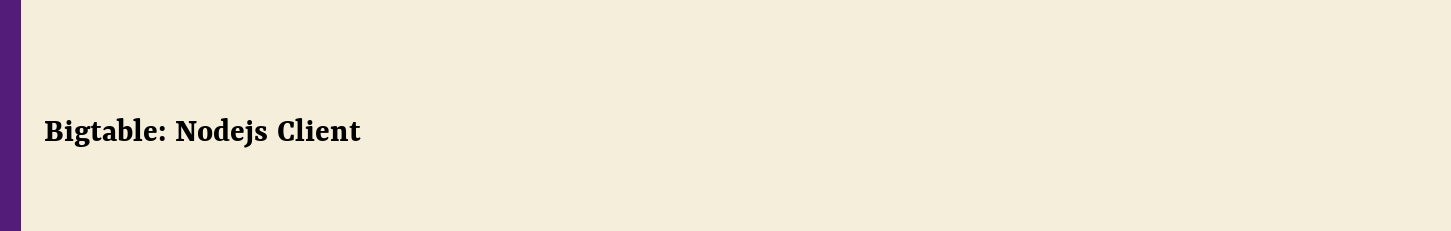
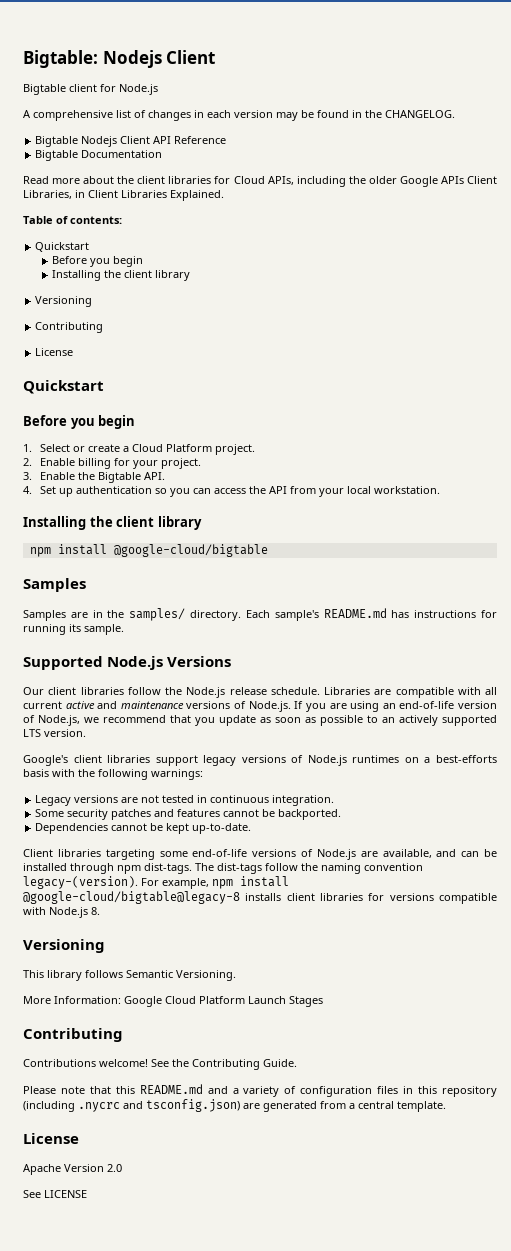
+ Bigtable client for Node.js
+ A comprehensive list of changes in each version may be found in the CHANGELOG.
+ Bigtable Nodejs Client API Reference
+ Bigtable Documentation
+ Read more about the client libraries for Cloud APIs, including the older Google APIs Client Libraries, in Client Libraries Explained.
+ Table of contents:
+ Quickstart
+ Before you begin
+ Installing the client library
+ Versioning
+ Contributing
+ License
+ Quickstart
+ Before you begin
+ 1. Select or create a Cloud Platform project.
+ 2. Enable billing for your project.
+ 3. Enable the Bigtable API.
+ 4. Set up authentication so you can access the API from your local workstation.
+ Installing the client library
+ npm install @google-cloud/bigtable
+ Samples
+ Samples are in the samples/ directory. Each sample's README.md has instructions for running its sample.
+ Supported Node.js Versions
+ Our client libraries follow the Node.js release schedule. Libraries are compatible with all current active and maintenance versions of Node.js. If you are using an end-of-life version of Node.js, we recommend that you update as soon as possible to an actively supported LTS version.
+ Google's client libraries support legacy versions of Node.js runtimes on a best-efforts basis with the following warnings:
+ Legacy versions are not tested in continuous integration.
+ Some security patches and features cannot be backported.
+ Dependencies cannot be kept up-to-date.
+ Client libraries targeting some end-of-life versions of Node.js are available, and can be installed through npm dist-tags. The dist-tags follow the naming convention legacy-(version). For example, npm install @google-cloud/bigtable@legacy-8 installs client libraries for versions compatible with Node.js 8.
+ Versioning
+ This library follows Semantic Versioning.
+ More Information: Google Cloud Platform Launch Stages
+ Contributing
+ Contributions welcome! See the Contributing Guide.
+ Please note that this README.md and a variety of configuration files in this repository (including .nycrc and tsconfig.json) are generated from a central template.
+ License
+ Apache Version 2.0
+ See LICENSE

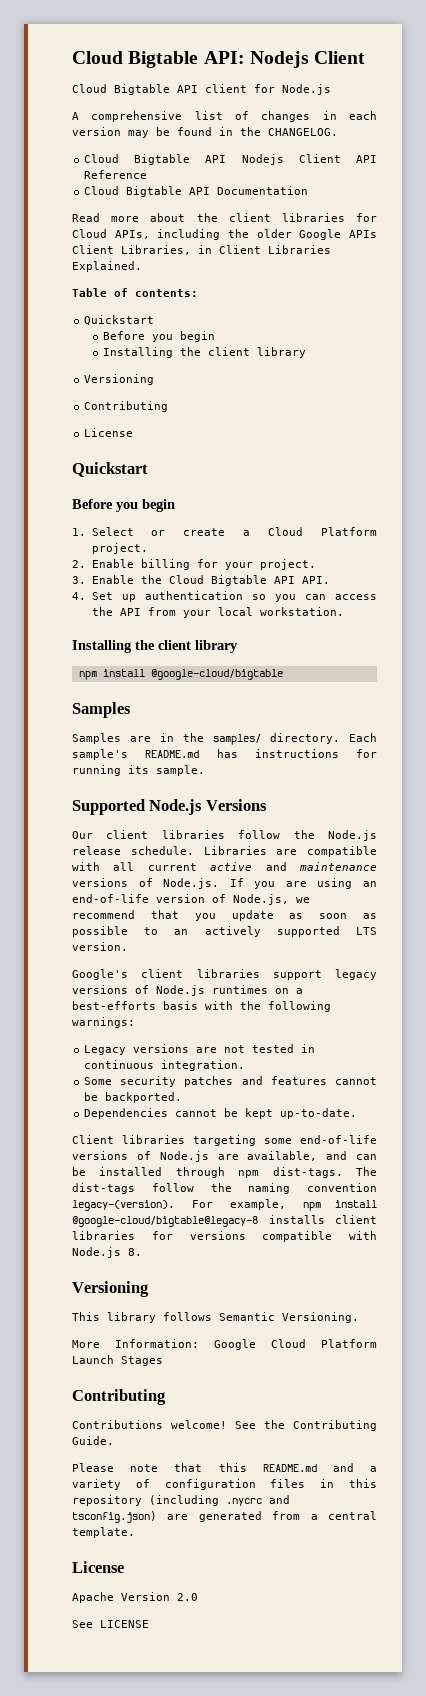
- Bigtable: Nodejs Client
+ Cloud Bigtable API: Nodejs Client
- Bigtable client for Node.js
+ Cloud Bigtable API client for Node.js
- Bigtable Nodejs Client API Reference
+ Cloud Bigtable API Nodejs Client API Reference
- Bigtable Documentation
+ Cloud Bigtable API Documentation
- 3. Enable the Bigtable API.
+ 3. Enable the Cloud Bigtable API API.

